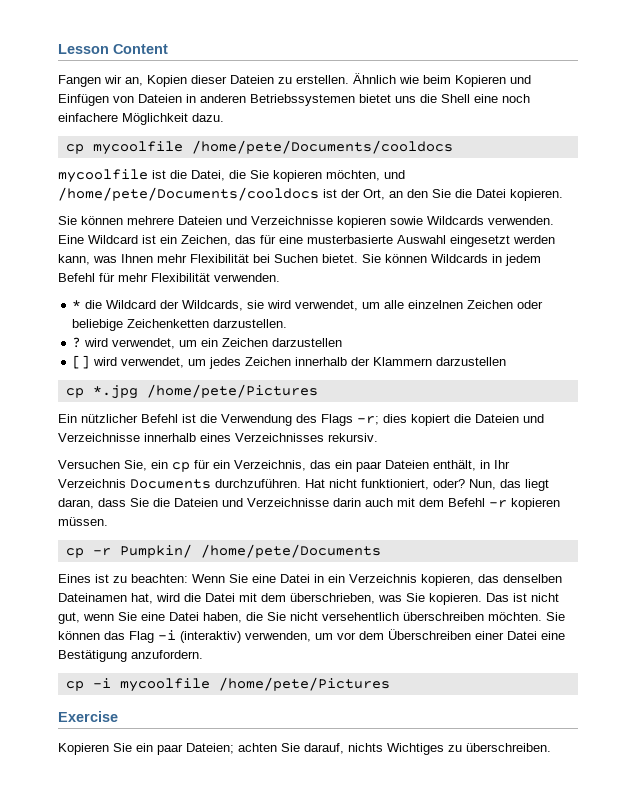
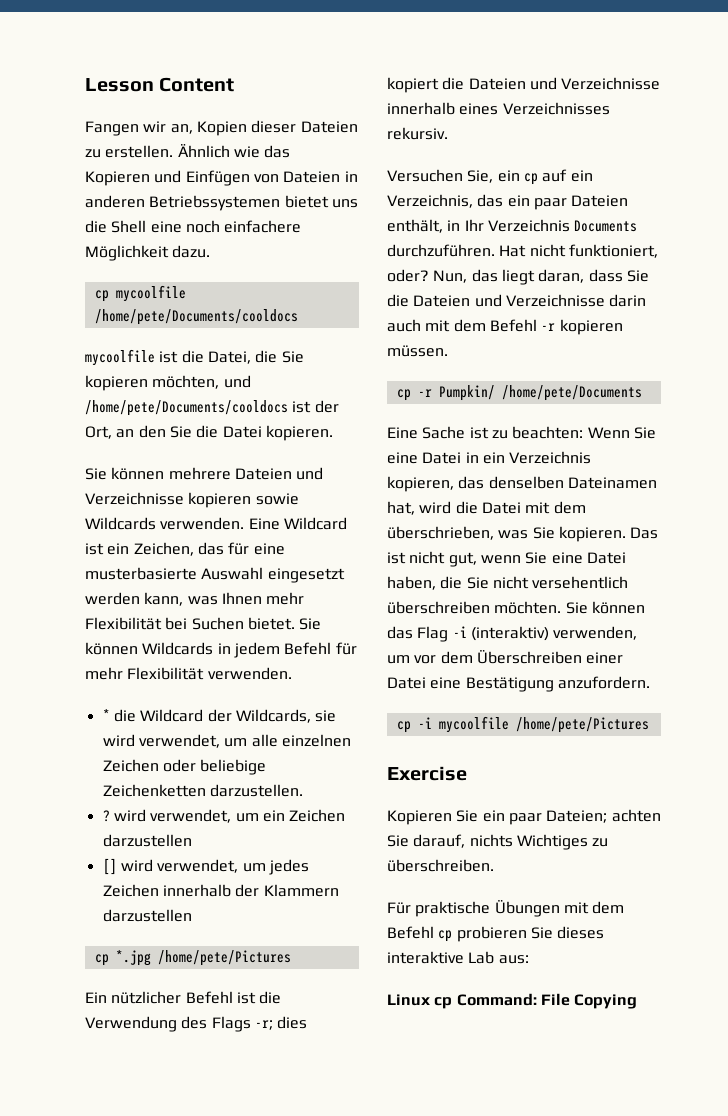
- Ähnlich wie beim Kopieren und Einfügen von Dateien in anderen Betriebssystemen bietet uns die Shell eine noch einfachere Möglichkeit dazu.
+ Ähnlich wie das Kopieren und Einfügen von Dateien in anderen Betriebssystemen bietet uns die Shell eine noch einfachere Möglichkeit dazu.
- Versuchen Sie, ein cp für ein Verzeichnis, das ein paar Dateien enthält, in Ihr Verzeichnis Documents durchzuführen.
+ Versuchen Sie, ein cp auf ein Verzeichnis, das ein paar Dateien enthält, in Ihr Verzeichnis Documents durchzuführen.
- Eines ist zu beachten: Wenn Sie eine Datei in ein Verzeichnis kopieren, das denselben Dateinamen hat, wird die Datei mit dem überschrieben, was Sie kopieren.
+ Eine Sache ist zu beachten: Wenn Sie eine Datei in ein Verzeichnis kopieren, das denselben Dateinamen hat, wird die Datei mit dem überschrieben, was Sie kopieren.
+ Für praktische Übungen mit dem Befehl cp probieren Sie dieses interaktive Lab aus:
+ Linux cp Command: File Copying

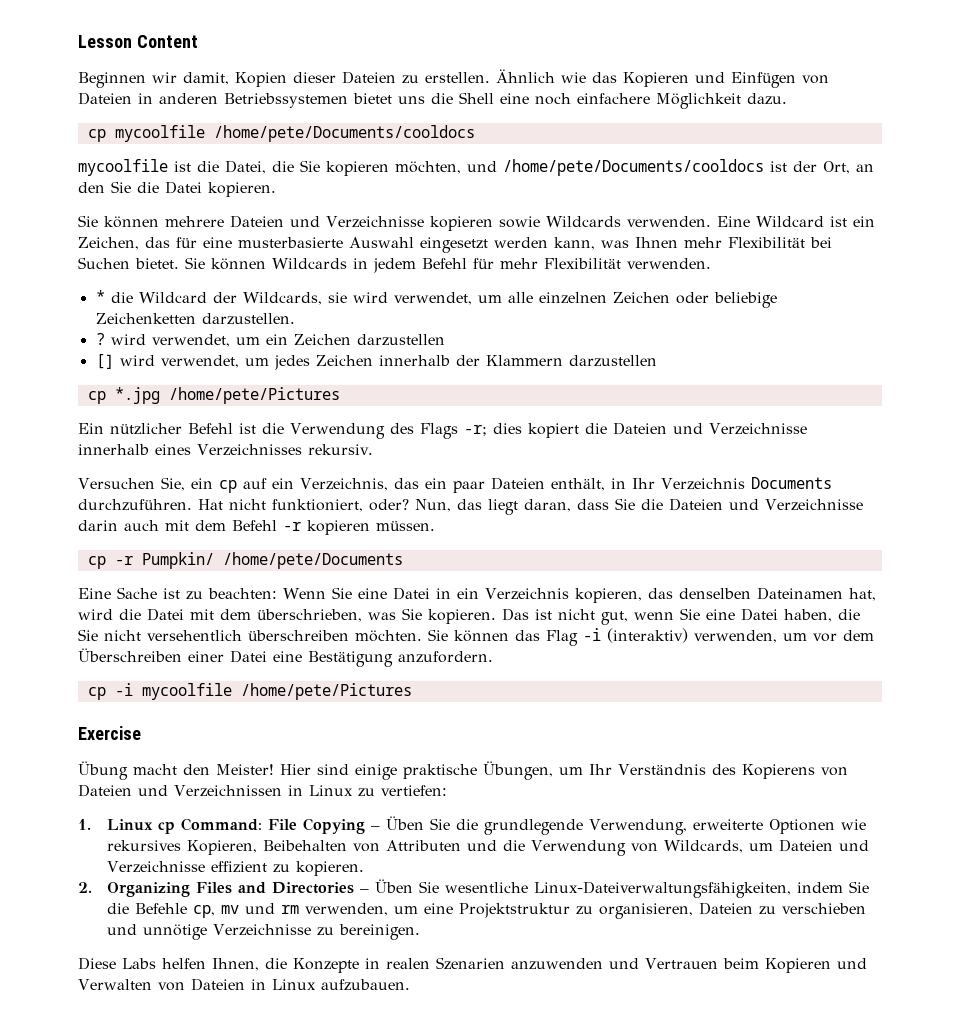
- Fangen wir an, Kopien dieser Dateien zu erstellen.
+ Beginnen wir damit, Kopien dieser Dateien zu erstellen.
- Kopieren Sie ein paar Dateien; achten Sie darauf, nichts Wichtiges zu überschreiben.
- Für praktische Übungen mit dem Befehl cp probieren Sie dieses interaktive Lab aus:
- Linux cp Command: File Copying
+ Übung macht den Meister! Hier sind einige praktische Übungen, um Ihr Verständnis des Kopierens von Dateien und Verzeichnissen in Linux zu vertiefen:
+ 1. Linux cp Command: File Copying – Üben Sie die grundlegende Verwendung, erweiterte Optionen wie rekursives Kopieren, Beibehalten von Attributen und die Verwendung von Wildcards, um Dateien und Verzeichnisse effizient zu kopieren.
+ 2. Organizing Files and Directories – Üben Sie wesentliche Linux-Dateiverwaltungsfähigkeiten, indem Sie die Befehle cp, mv und rm verwenden, um eine Projektstruktur zu organisieren, Dateien zu verschieben und unnötige Verzeichnisse zu bereinigen.
+ Diese Labs helfen Ihnen, die Konzepte in realen Szenarien anzuwenden und Vertrauen beim Kopieren und Verwalten von Dateien in Linux aufzubauen.

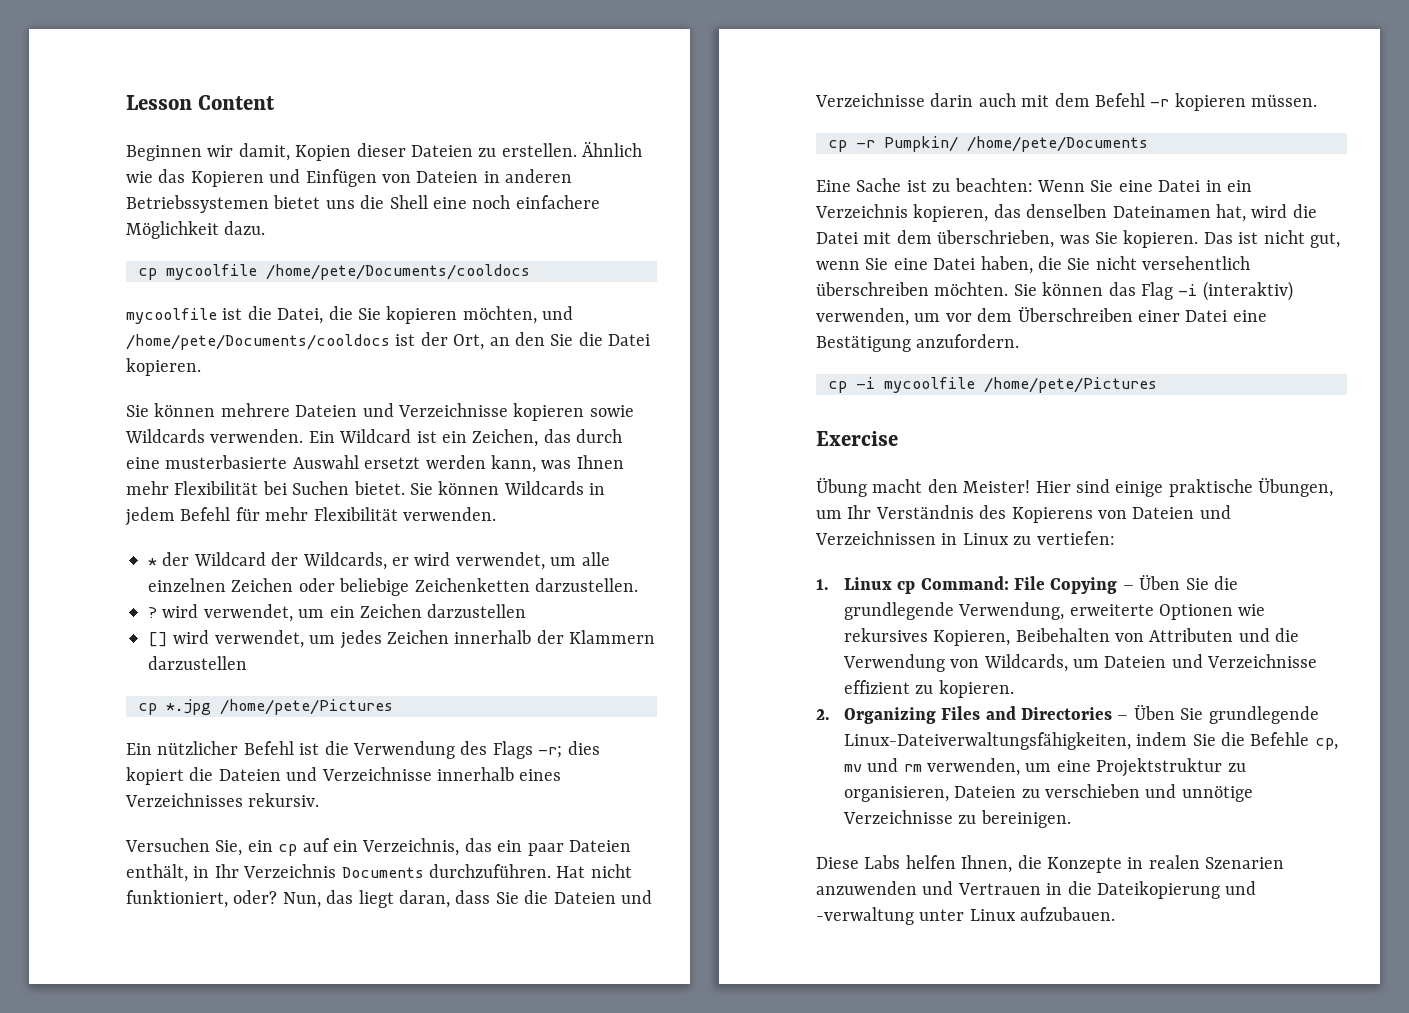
- Eine Wildcard ist ein Zeichen, das für eine musterbasierte Auswahl eingesetzt werden kann, was Ihnen mehr Flexibilität bei Suchen bietet.
+ Ein Wildcard ist ein Zeichen, das durch eine musterbasierte Auswahl ersetzt werden kann, was Ihnen mehr Flexibilität bei Suchen bietet.
- * die Wildcard der Wildcards, sie wird verwendet, um alle einzelnen Zeichen oder beliebige Zeichenketten darzustellen.
+ * der Wildcard der Wildcards, er wird verwendet, um alle einzelnen Zeichen oder beliebige Zeichenketten darzustellen.
- 2. Organizing Files and Directories – Üben Sie wesentliche Linux-Dateiverwaltungsfähigkeiten, indem Sie die Befehle cp, mv und rm verwenden, um eine Projektstruktur zu organisieren, Dateien zu verschieben und unnötige Verzeichnisse zu bereinigen.
+ 2. Organizing Files and Directories – Üben Sie grundlegende Linux-Dateiverwaltungsfähigkeiten, indem Sie die Befehle cp, mv und rm verwenden, um eine Projektstruktur zu organisieren, Dateien zu verschieben und unnötige Verzeichnisse zu bereinigen.
- Diese Labs helfen Ihnen, die Konzepte in realen Szenarien anzuwenden und Vertrauen beim Kopieren und Verwalten von Dateien in Linux aufzubauen.
+ Diese Labs helfen Ihnen, die Konzepte in realen Szenarien anzuwenden und Vertrauen in die Dateikopierung und -verwaltung unter Linux aufzubauen.

